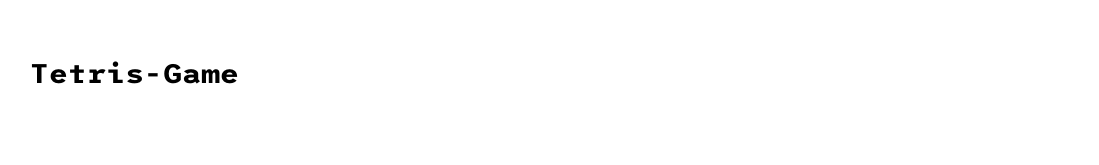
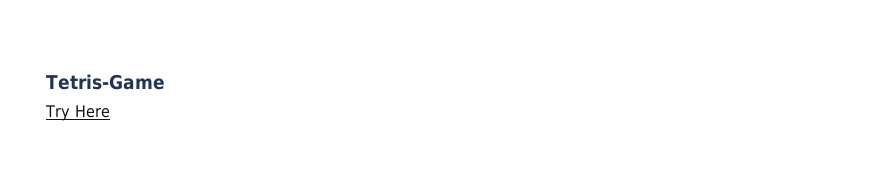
+ Try Here

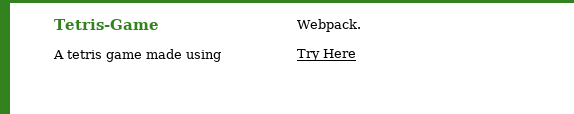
+ A tetris game made using Webpack.

